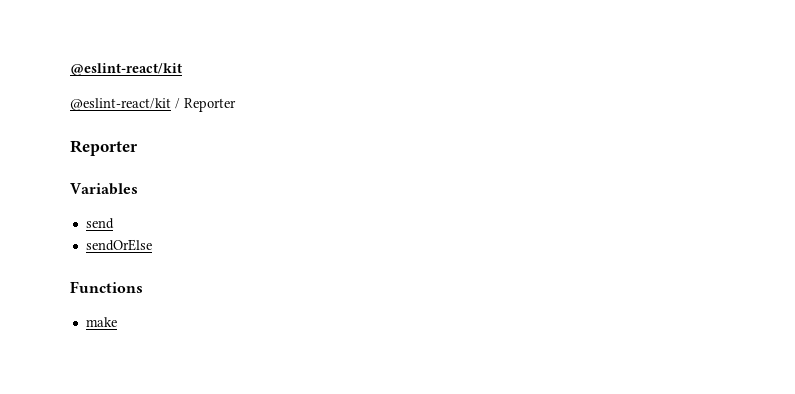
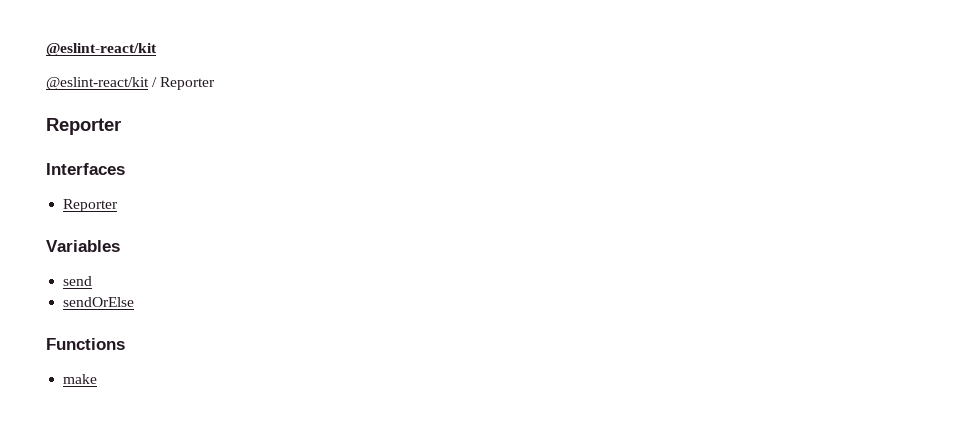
+ Interfaces
+ Reporter

